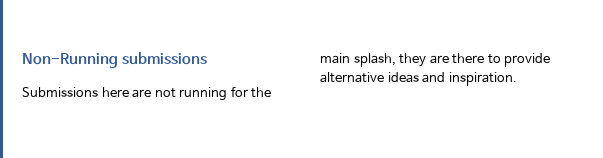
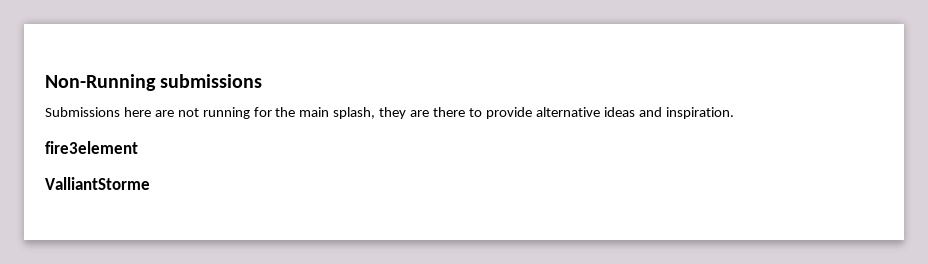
+ fire3element
+ ValliantStorme

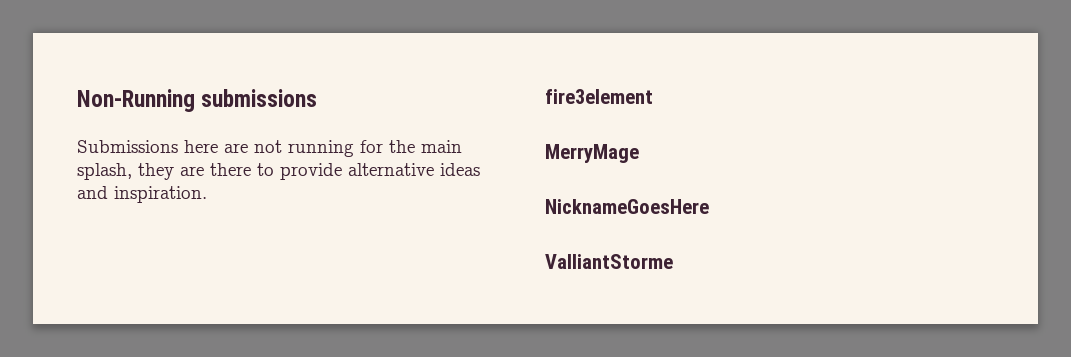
+ MerryMage
+ NicknameGoesHere

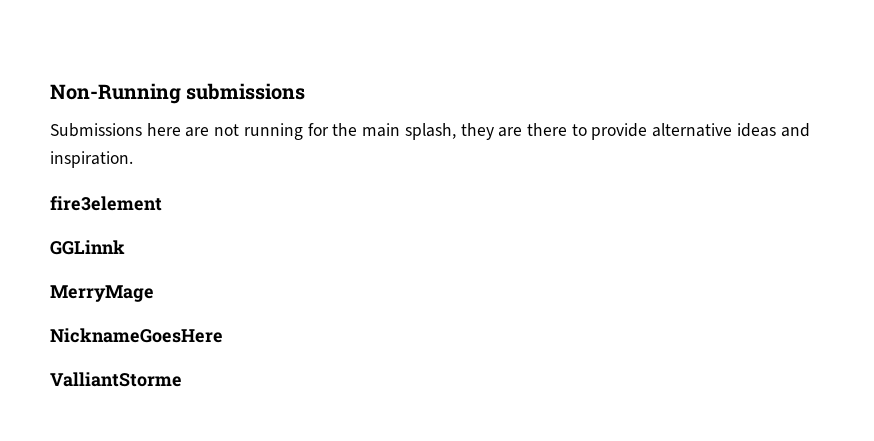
+ GGLinnk

